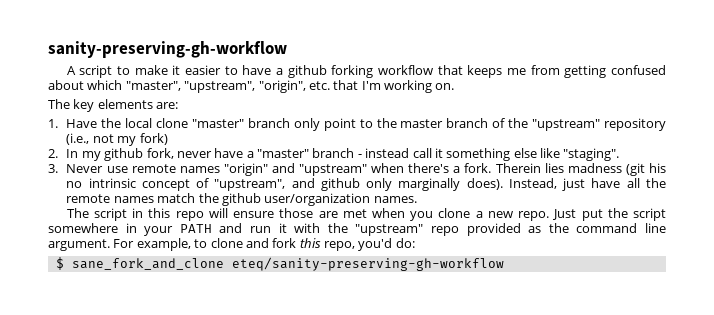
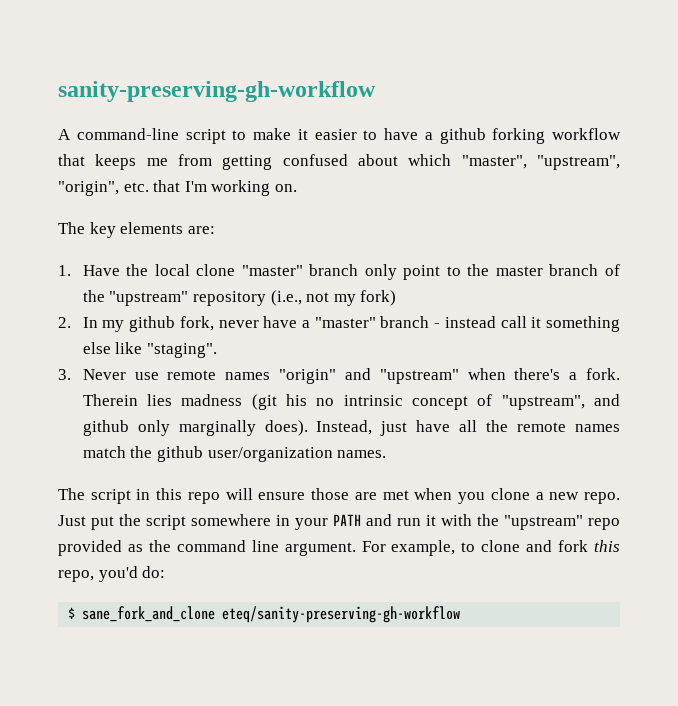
- A script to make it easier to have a github forking workflow that keeps me from getting confused about which "master", "upstream", "origin", etc. that I'm working on.
+ A command-line script to make it easier to have a github forking workflow that keeps me from getting confused about which "master", "upstream", "origin", etc. that I'm working on.

